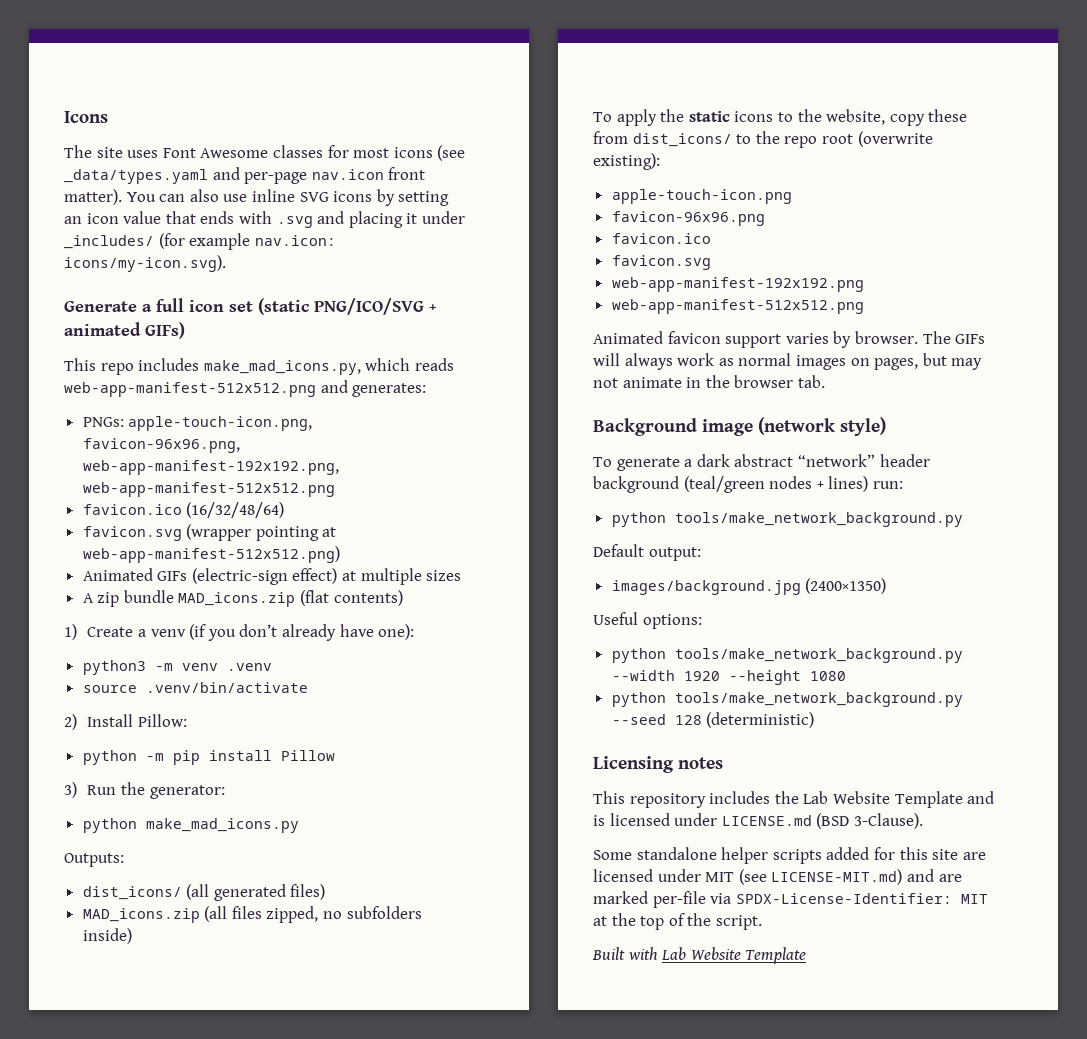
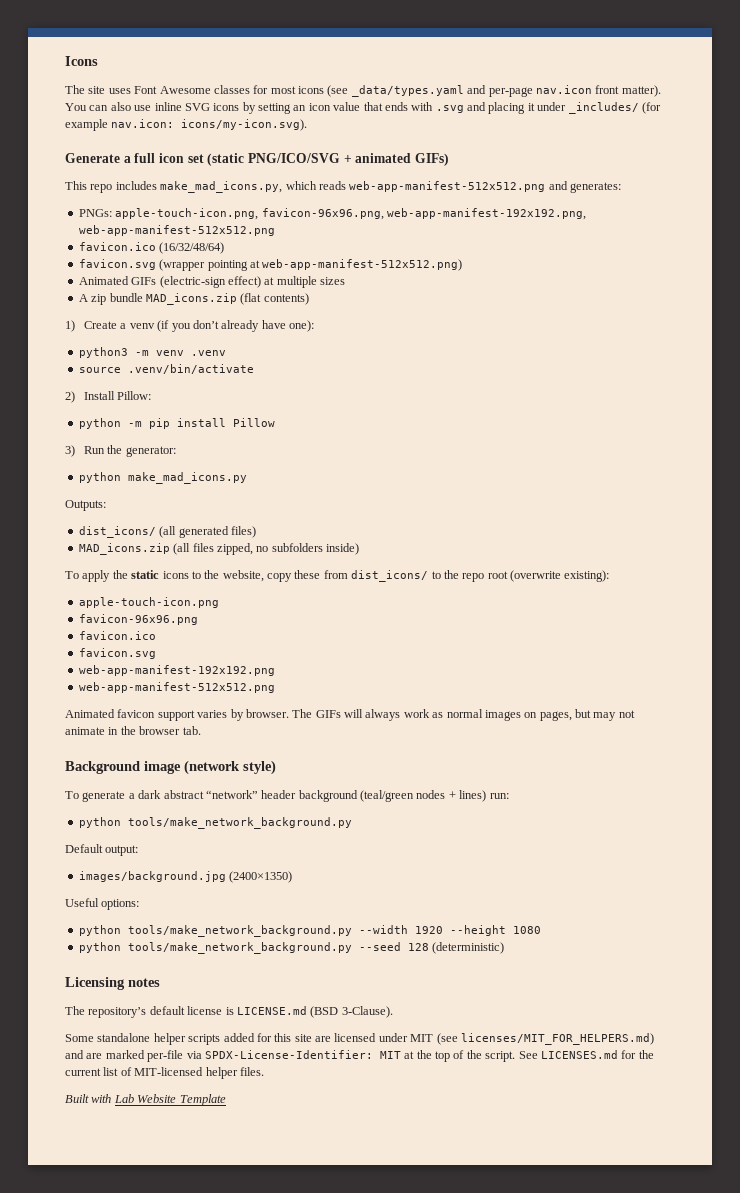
- This repository includes the Lab Website Template and is licensed under LICENSE.md (BSD 3‑Clause).
+ The repository’s default license is LICENSE.md (BSD 3‑Clause).
- Some standalone helper scripts added for this site are licensed under MIT (see LICENSE-MIT.md) and are marked per-file via SPDX-License-Identifier: MIT at the top of the script.
+ Some standalone helper scripts added for this site are licensed under MIT (see licenses/MIT_FOR_HELPERS.md) and are marked per-file via SPDX-License-Identifier: MIT at the top of the script. See LICENSES.md for the current list of MIT‑licensed helper files.

